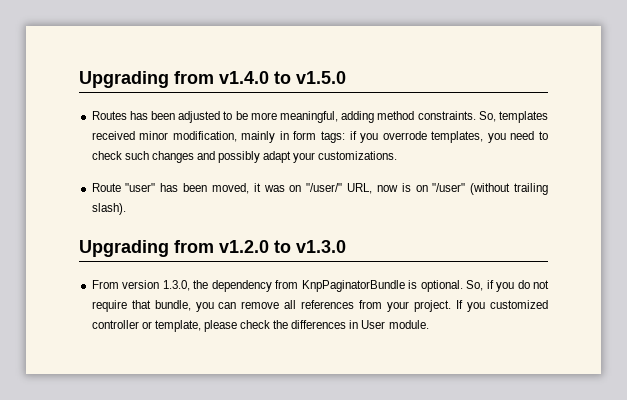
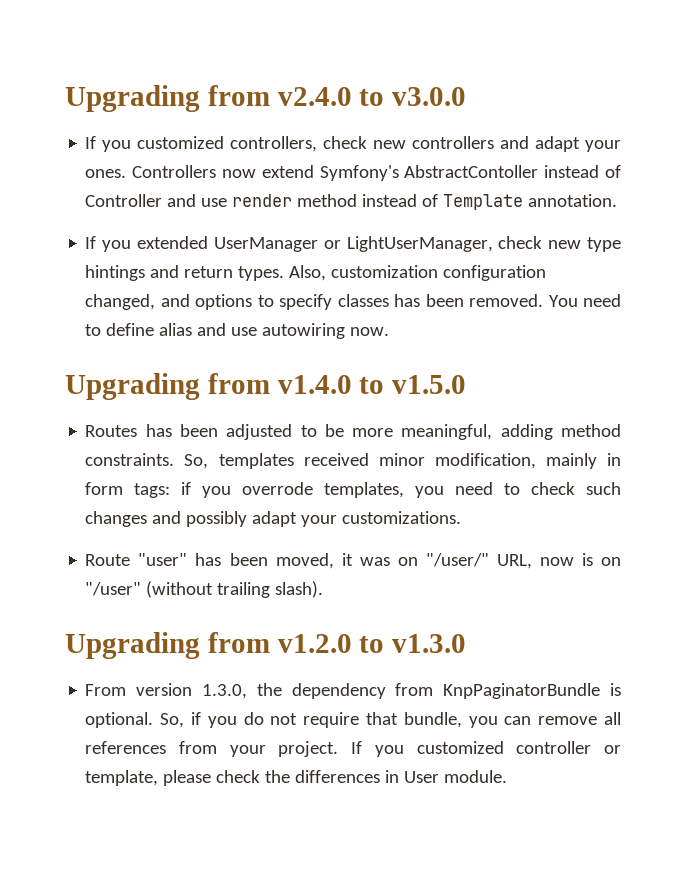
+ Upgrading from v2.4.0 to v3.0.0
+ If you customized controllers, check new controllers and adapt your ones. Controllers now extend Symfony's AbstractContoller instead of Controller and use render method instead of Template annotation.
+ If you extended UserManager or LightUserManager, check new type hintings and return types. Also, customization configuration changed, and options to specify classes has been removed. You need to define alias and use autowiring now.

